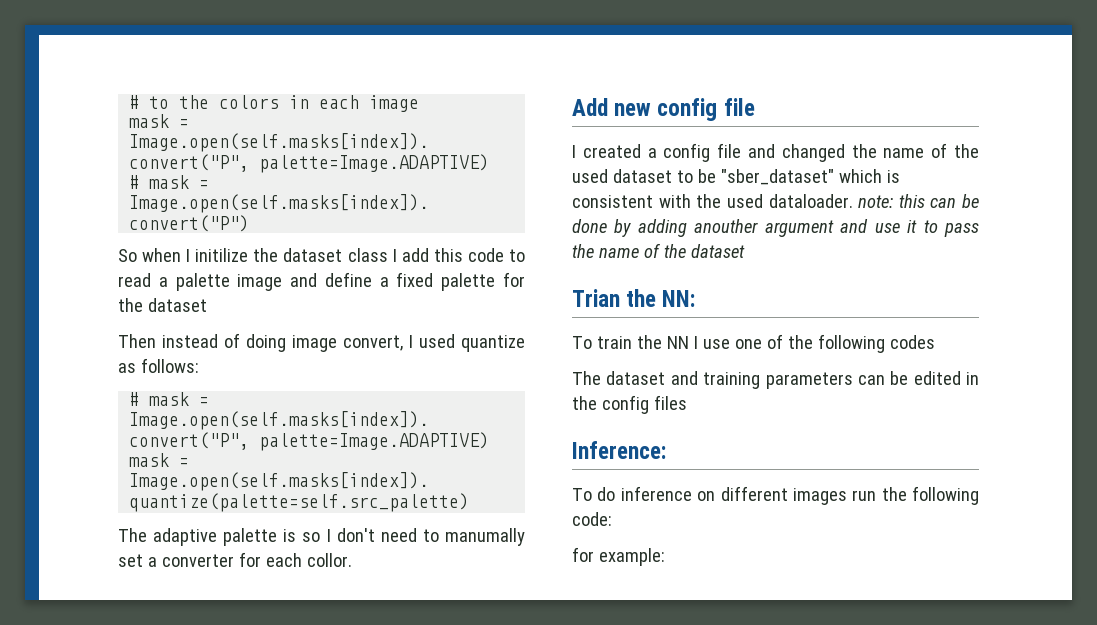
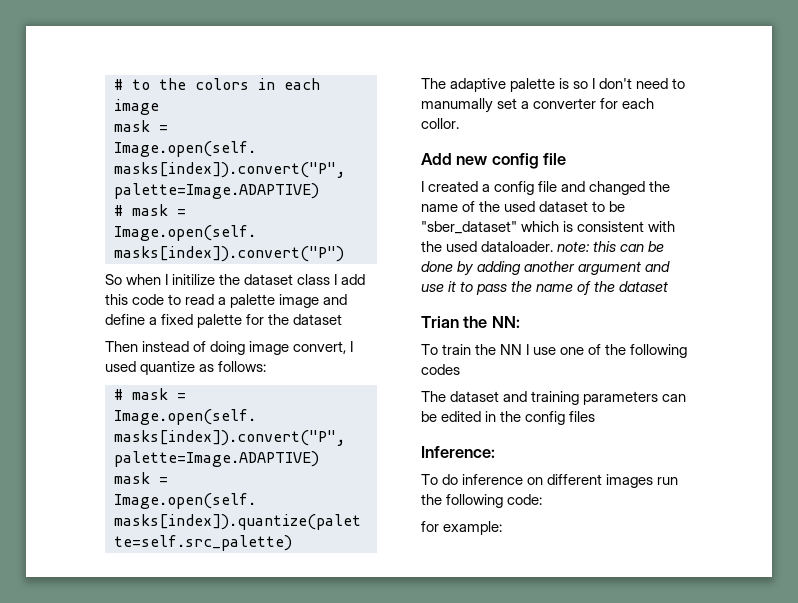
- I created a config file and changed the name of the used dataset to be "sber_dataset" which is consistent with the used dataloader. note: this can be done by adding anouther argument and use it to pass the name of the dataset
+ I created a config file and changed the name of the used dataset to be "sber_dataset" which is consistent with the used dataloader. note: this can be done by adding another argument and use it to pass the name of the dataset

